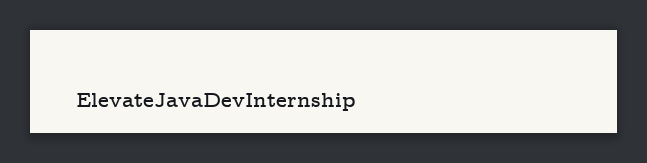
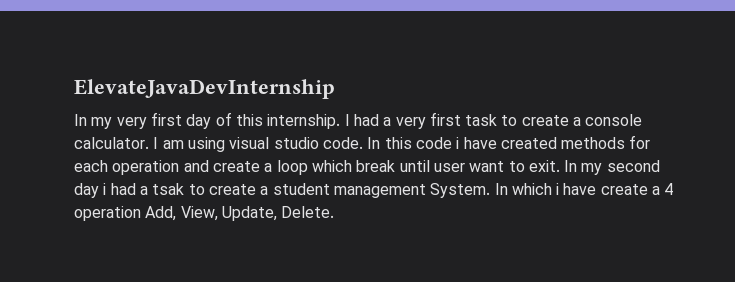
+ In my very first day of this internship. I had a very first task to create a console calculator. I am using visual studio code. In this code i have created methods for each operation and create a loop which break until user want to exit. In my second day i had a tsak to create a student management System. In which i have create a 4 operation Add, View, Update, Delete.

